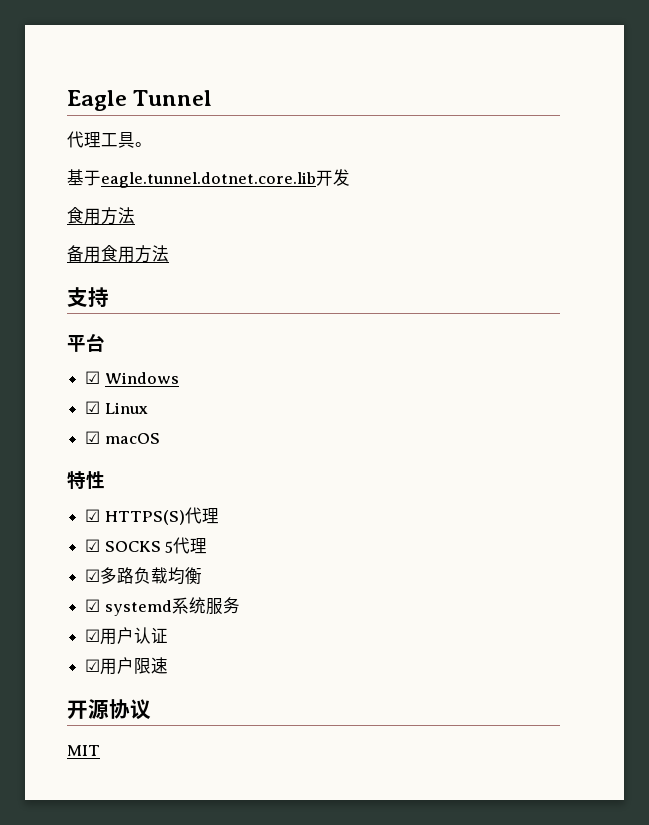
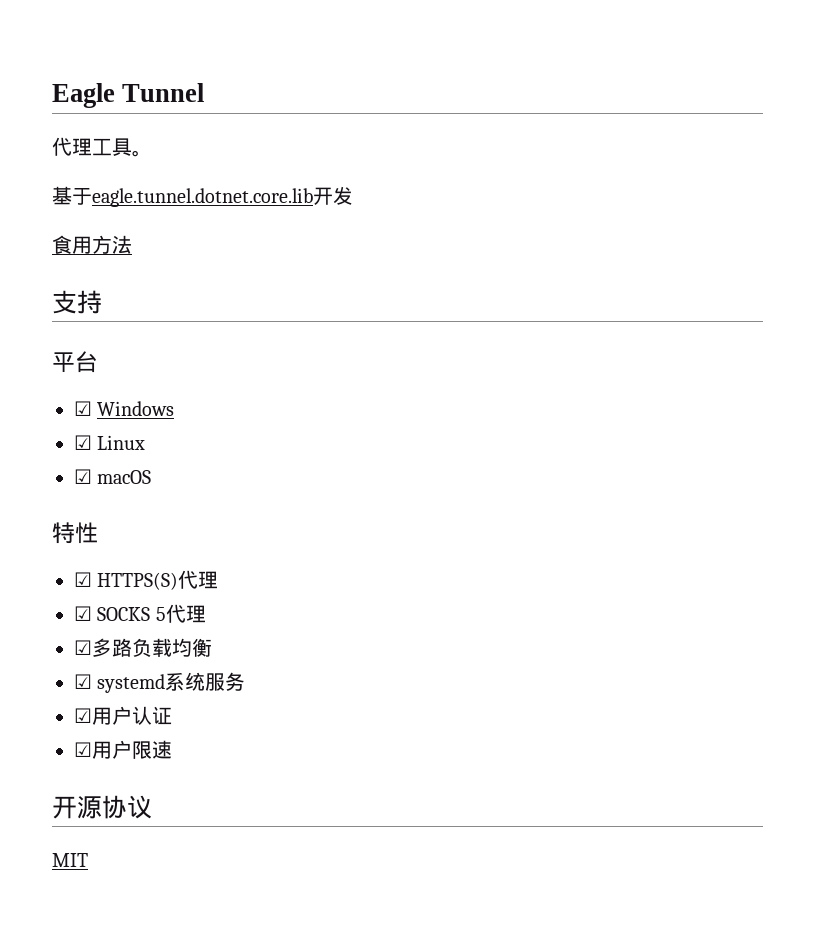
- 备用食用方法

